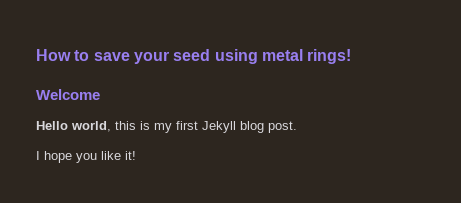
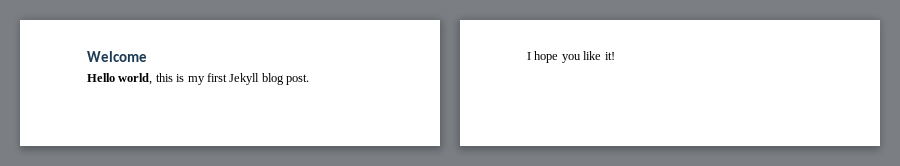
- How to save your seed using metal rings!

